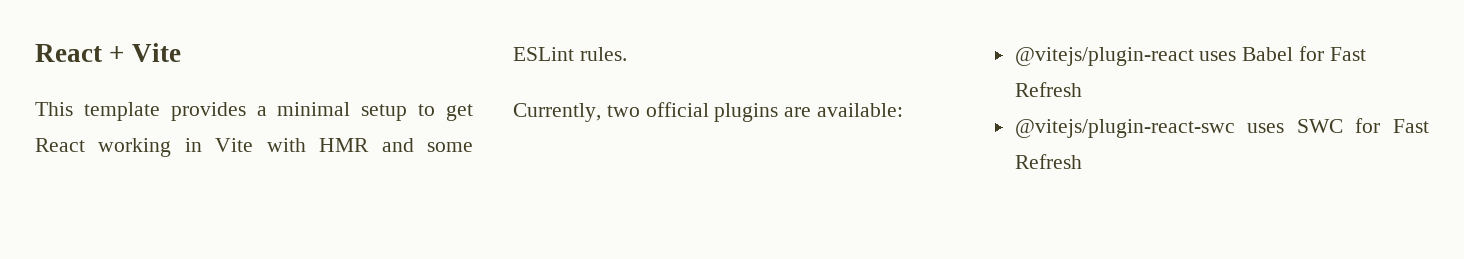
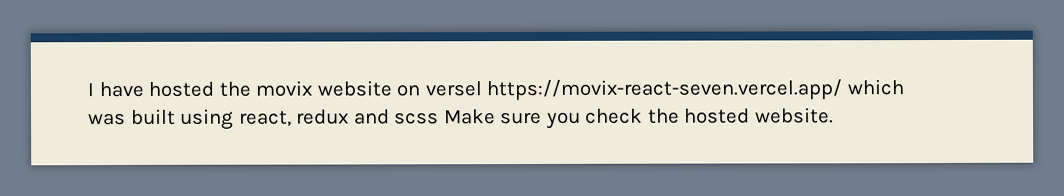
- React + Vite
- This template provides a minimal setup to get React working in Vite with HMR and some ESLint rules.
- Currently, two official plugins are available:
- @vitejs/plugin-react uses Babel for Fast Refresh
- @vitejs/plugin-react-swc uses SWC for Fast Refresh
+ I have hosted the movix website on versel https://movix-react-seven.vercel.app/ which was built using react, redux and scss Make sure you check the hosted website.

